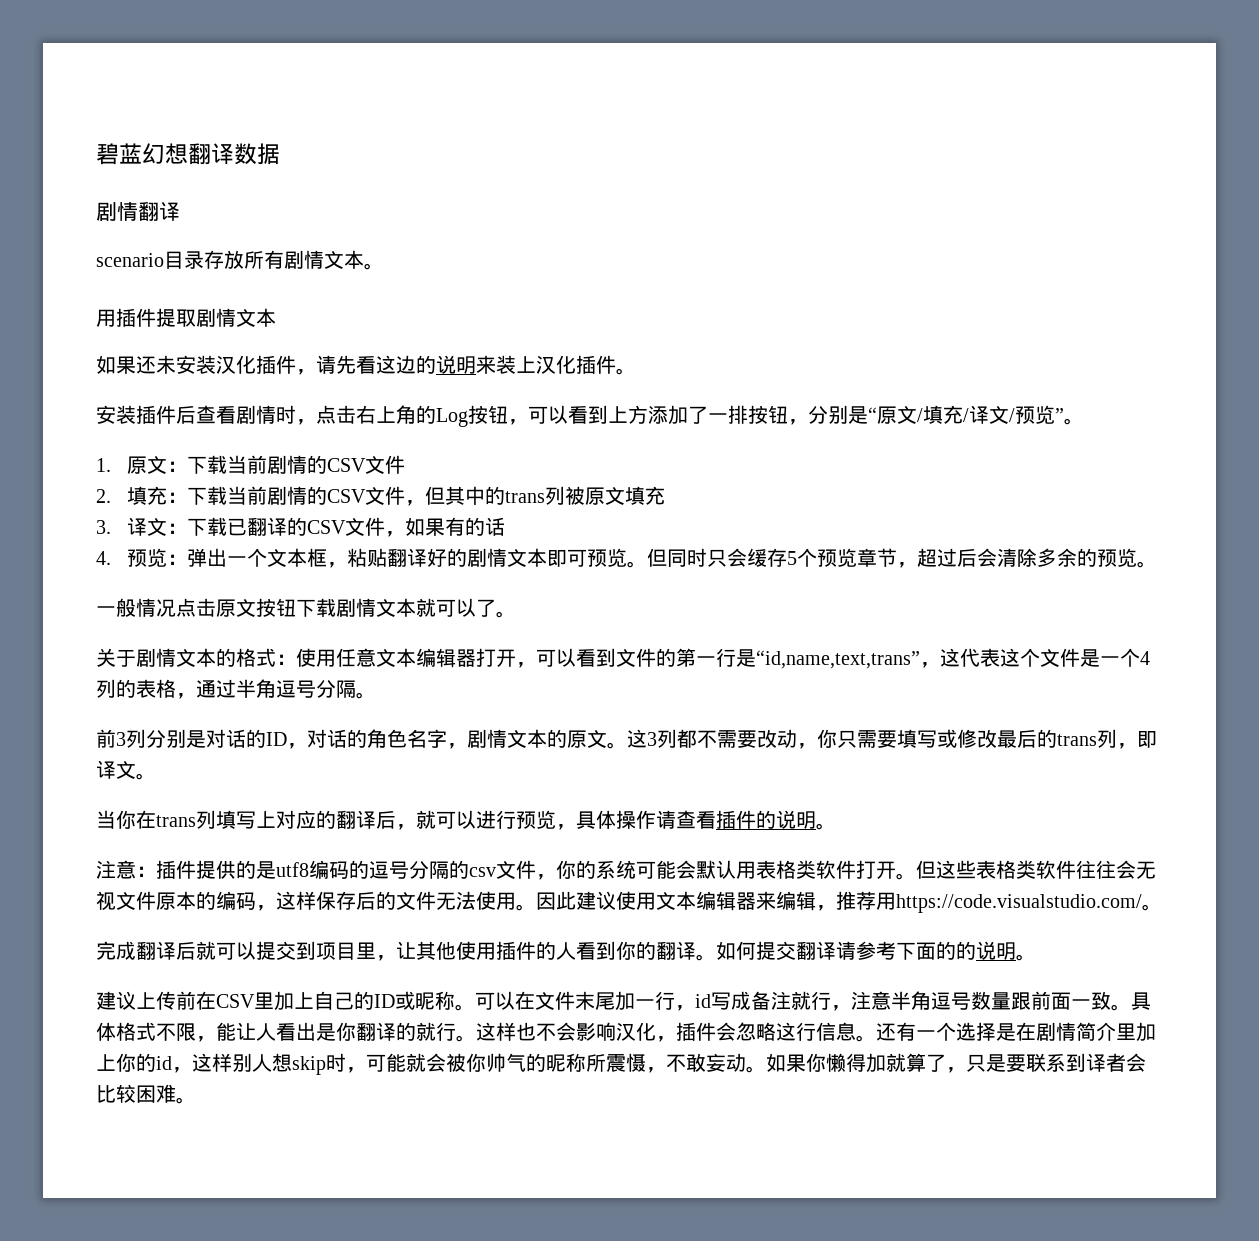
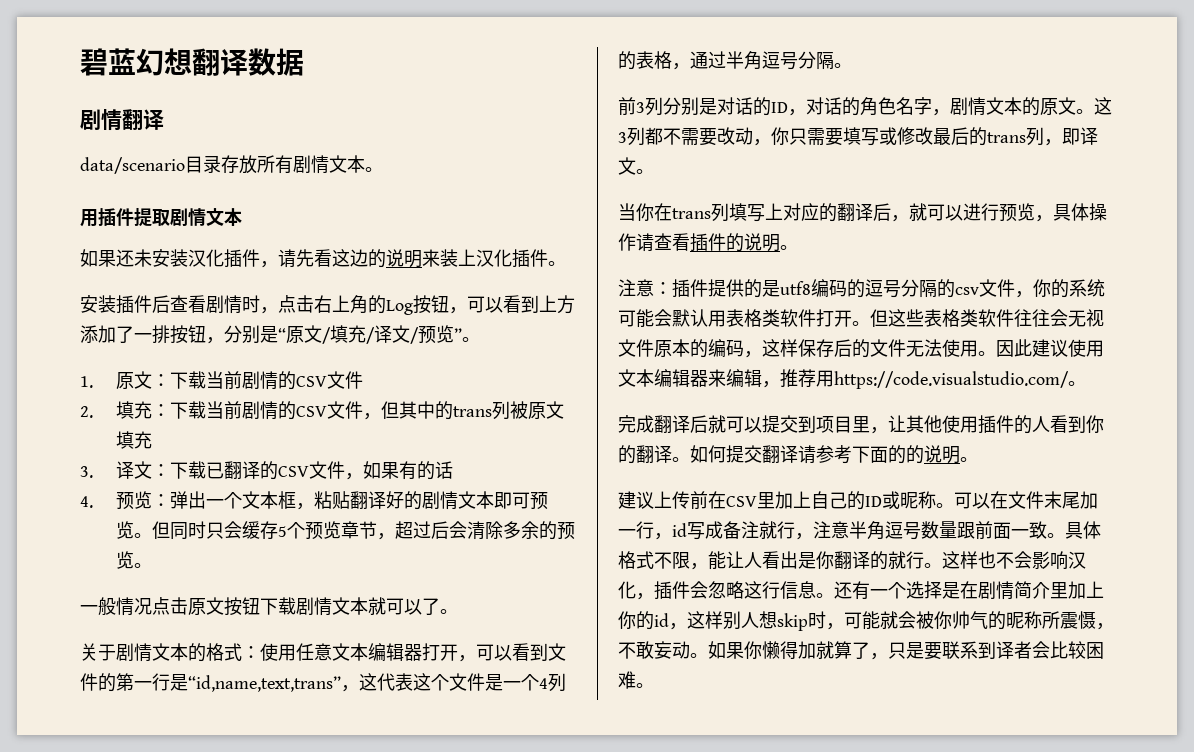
- scenario目录存放所有剧情文本。
+ data/scenario目录存放所有剧情文本。

